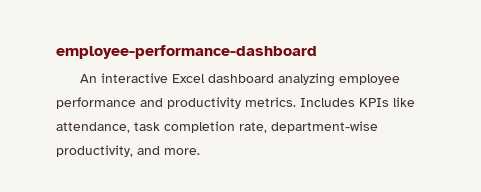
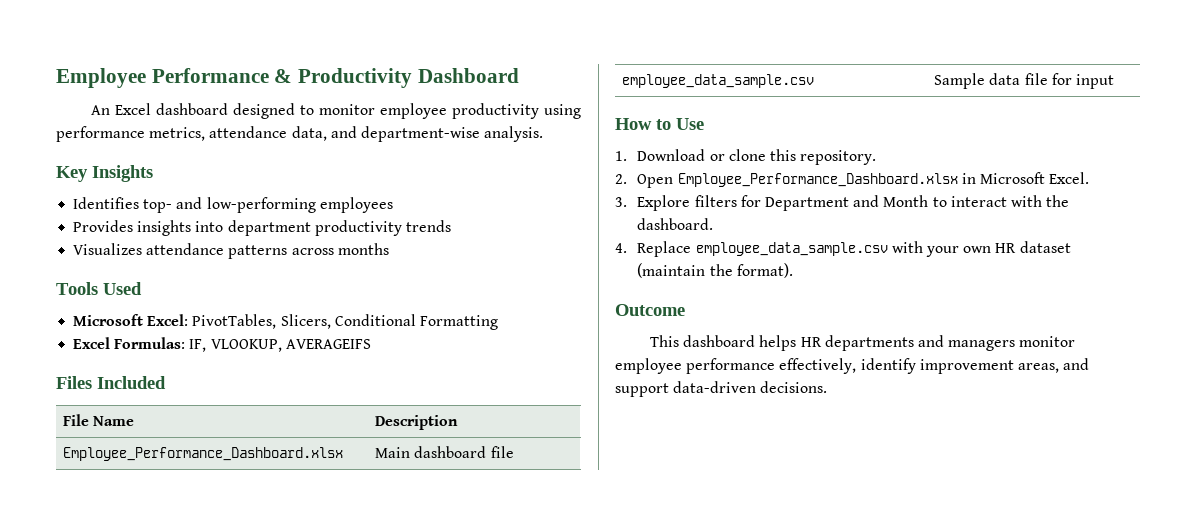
- employee-performance-dashboard
+ Employee Performance & Productivity Dashboard
- An interactive Excel dashboard analyzing employee performance and productivity metrics. Includes KPIs like attendance, task completion rate, department-wise productivity, and more.
+ An Excel dashboard designed to monitor employee productivity using performance metrics, attendance data, and department-wise analysis.
+ Key Insights
+ Identifies top- and low-performing employees
+ Provides insights into department productivity trends
+ Visualizes attendance patterns across months
+ Tools Used
+ Microsoft Excel: PivotTables, Slicers, Conditional Formatting
+ Excel Formulas: IF, VLOOKUP, AVERAGEIFS
+ Files Included
+ File Name | Description
+ Employee_Performance_Dashboard.xlsx | Main dashboard file
+ employee_data_sample.csv | Sample data file for input
+ How to Use
+ 1. Download or clone this repository.
+ 2. Open Employee_Performance_Dashboard.xlsx in Microsoft Excel.
+ 3. Explore filters for Department and Month to interact with the dashboard.
+ 4. Replace employee_data_sample.csv with your own HR dataset (maintain the format).
+ Outcome
+ This dashboard helps HR departments and managers monitor employee performance effectively, identify improvement areas, and support data-driven decisions.

